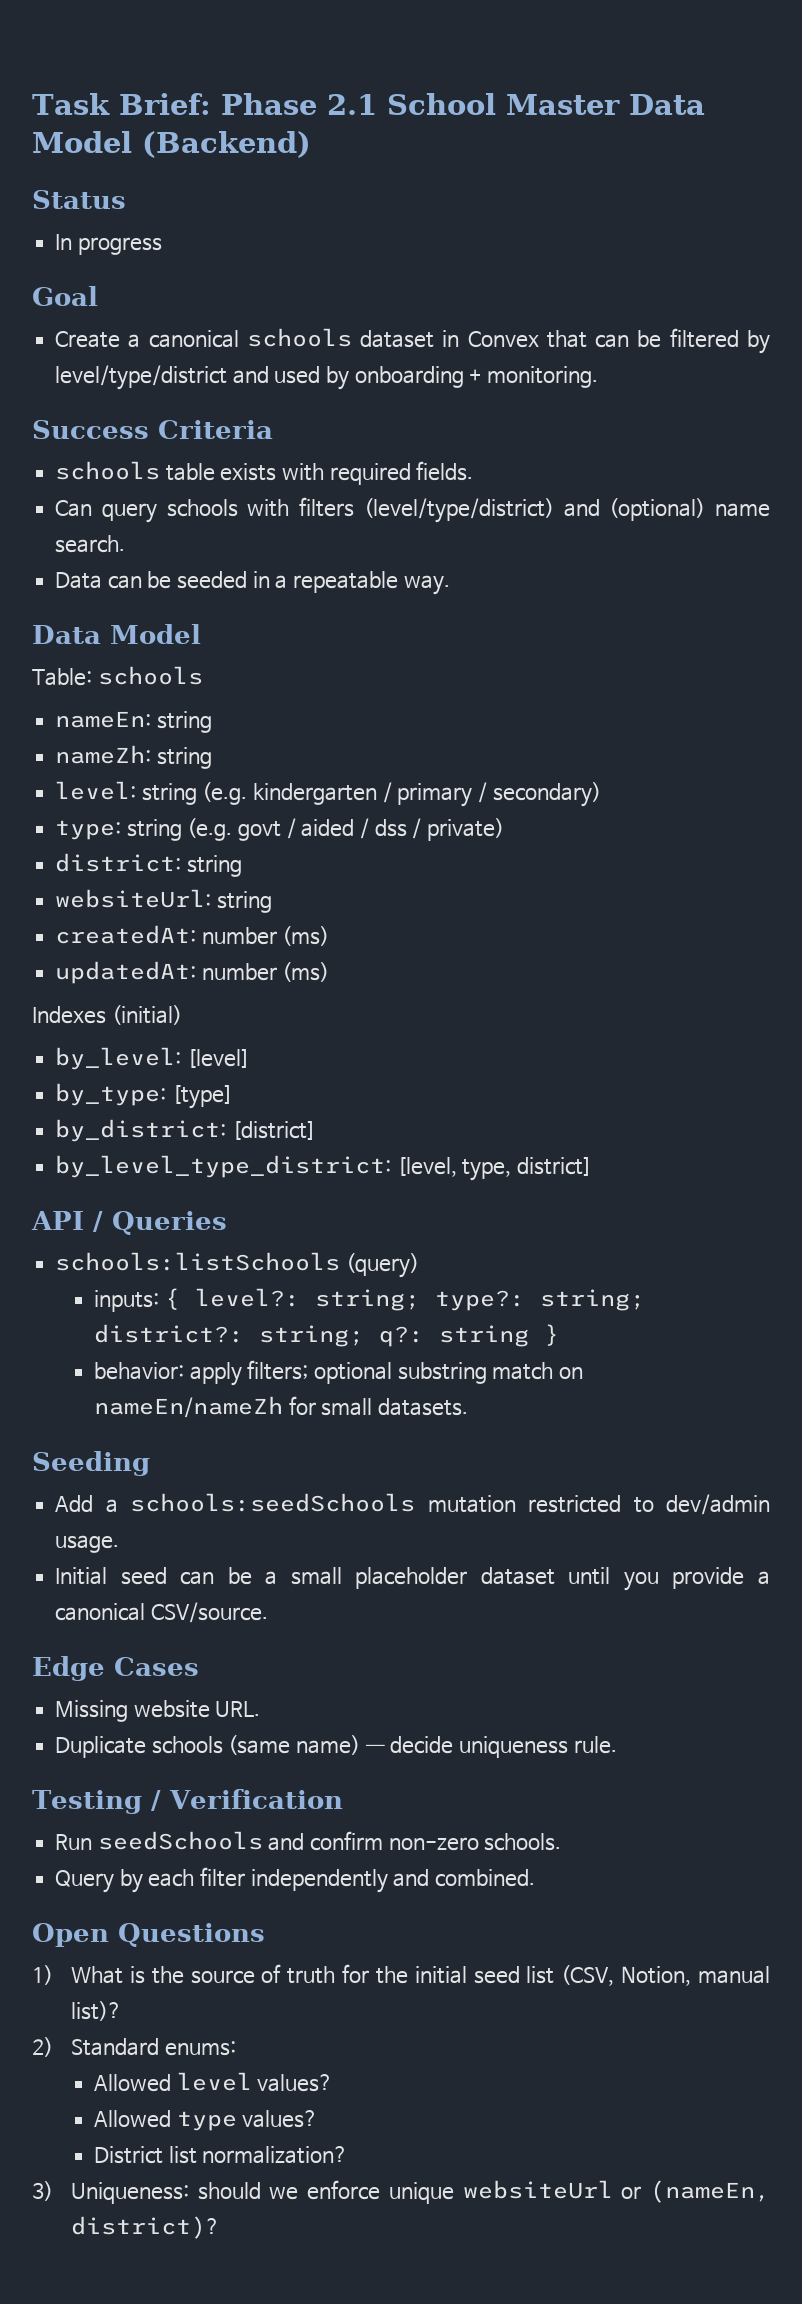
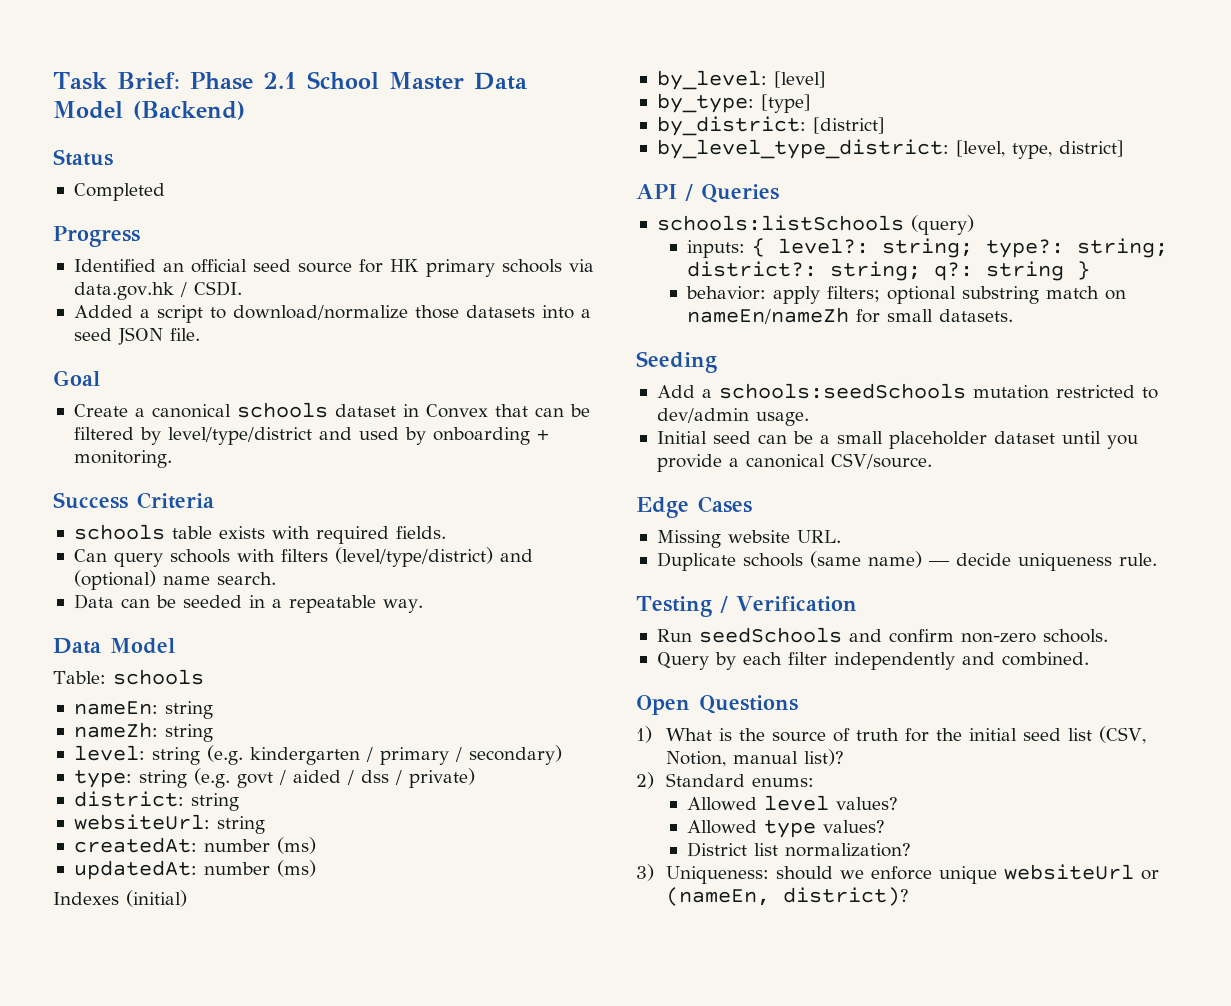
- In progress
+ Completed
+ Progress
+ Identified an official seed source for HK primary schools via data.gov.hk / CSDI.
+ Added a script to download/normalize those datasets into a seed JSON file.

